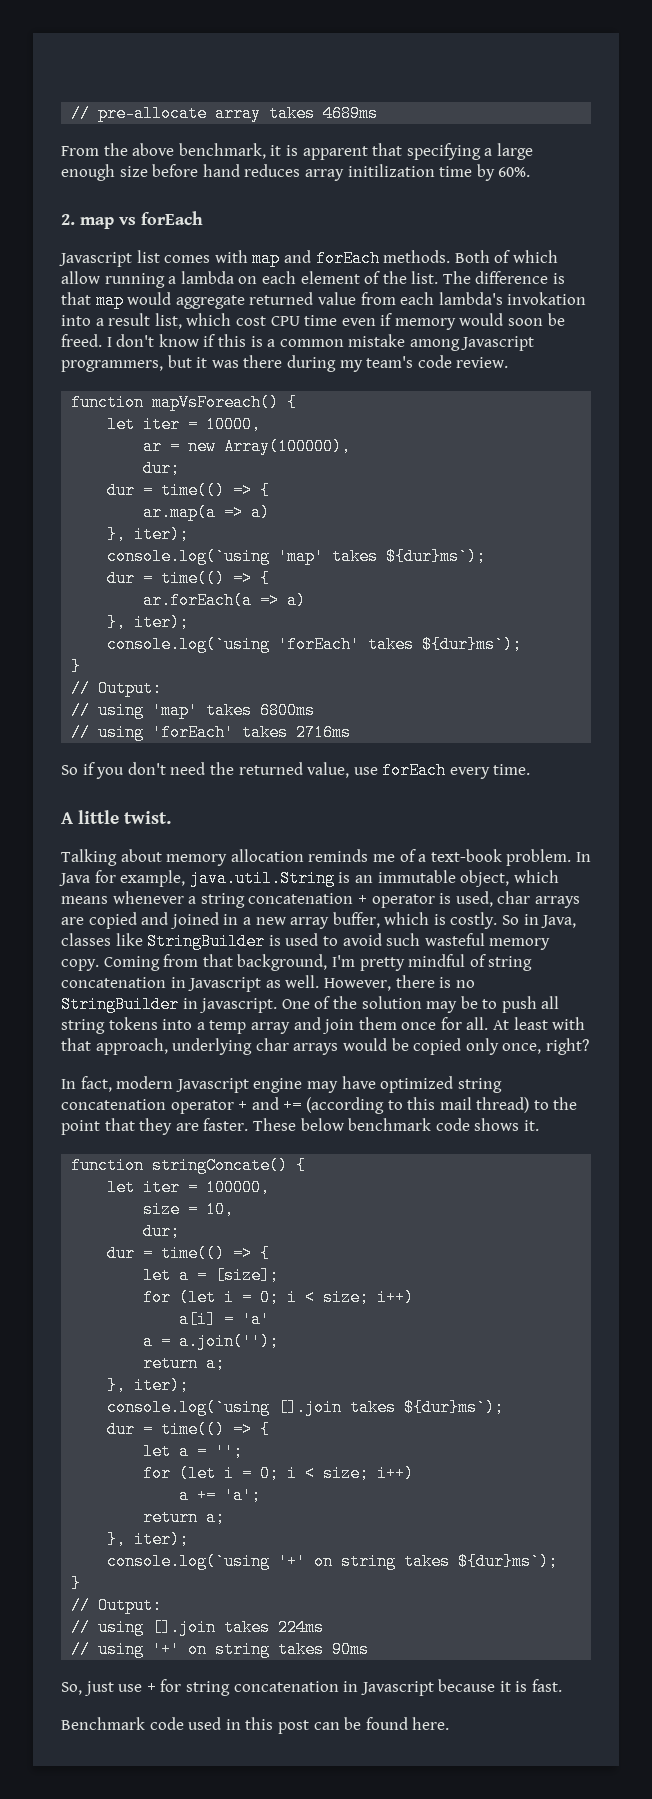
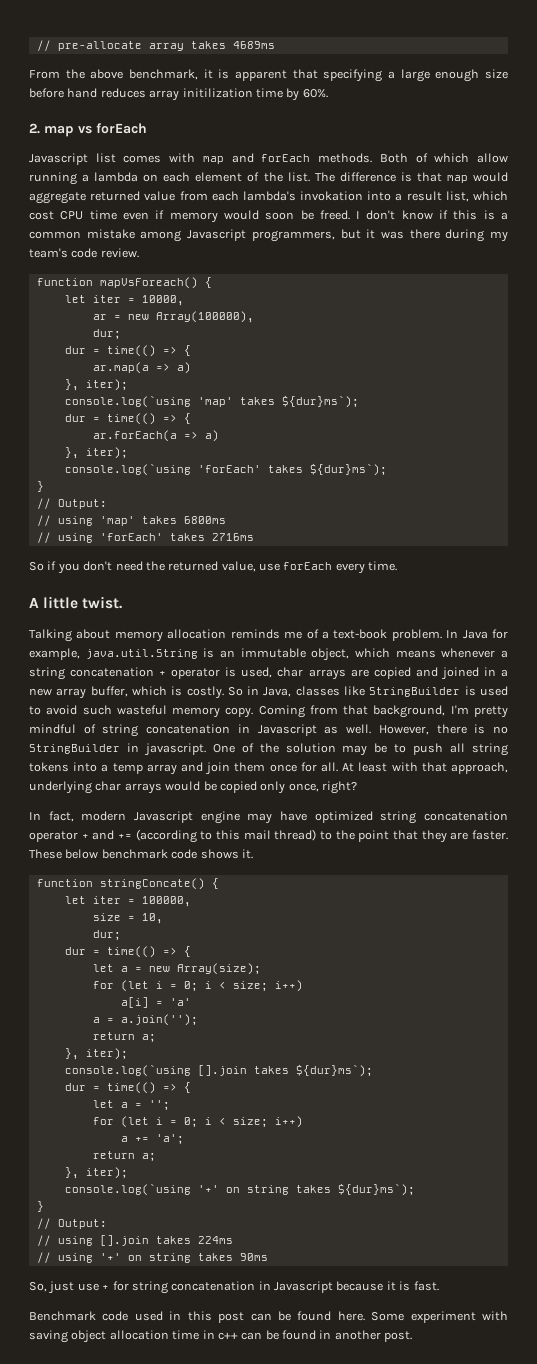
- let a = [size];
+ let a = new Array(size);
+ Some experiment with saving object allocation time in c++ can be found in another post.

